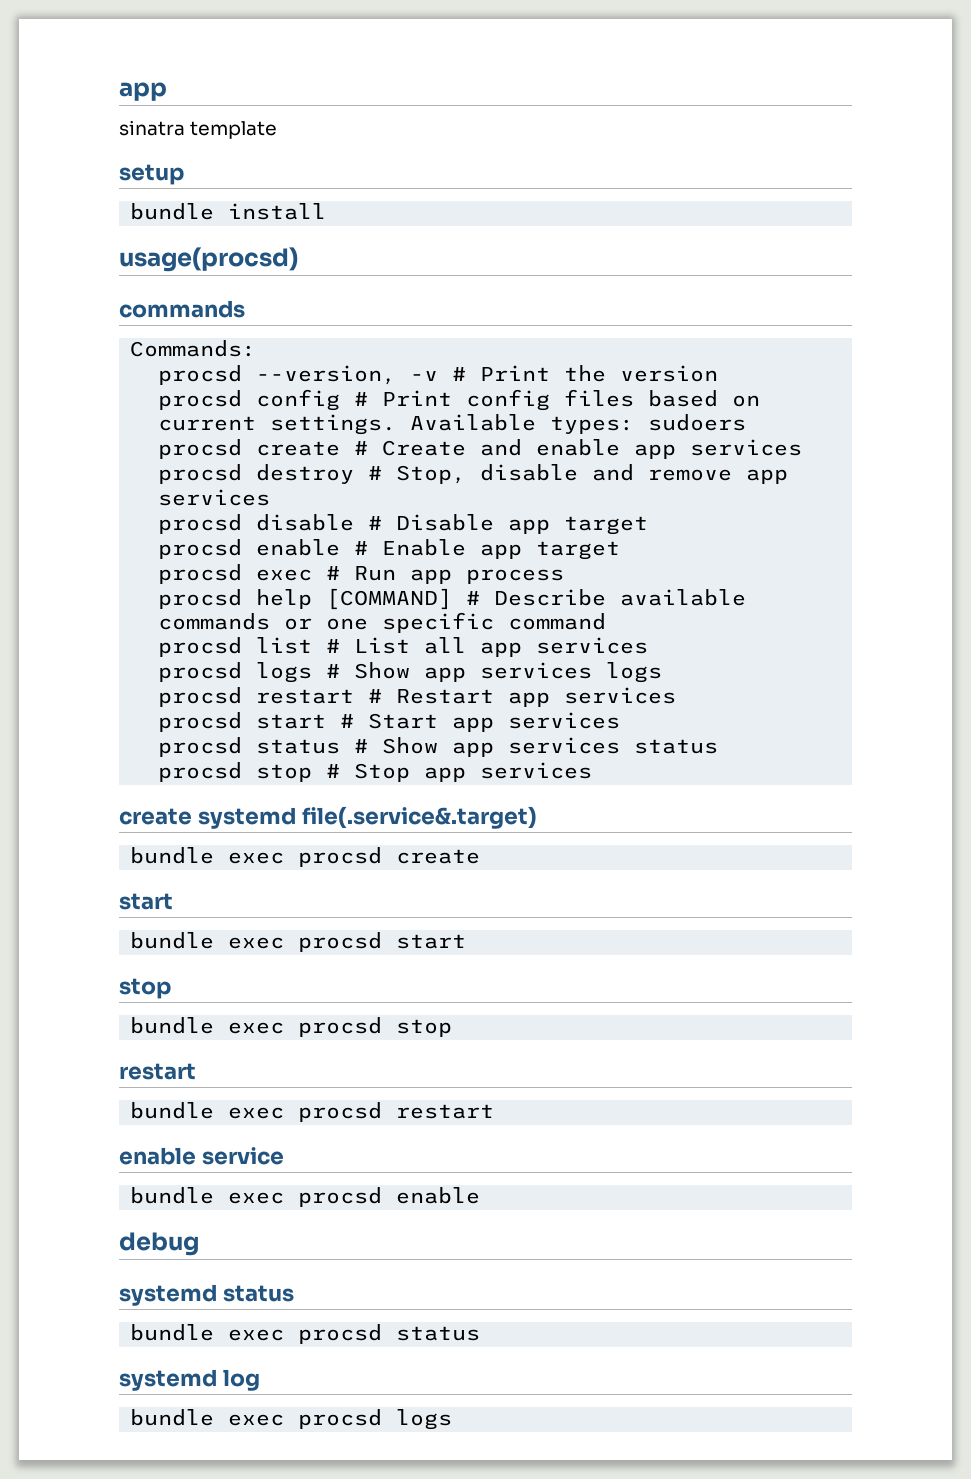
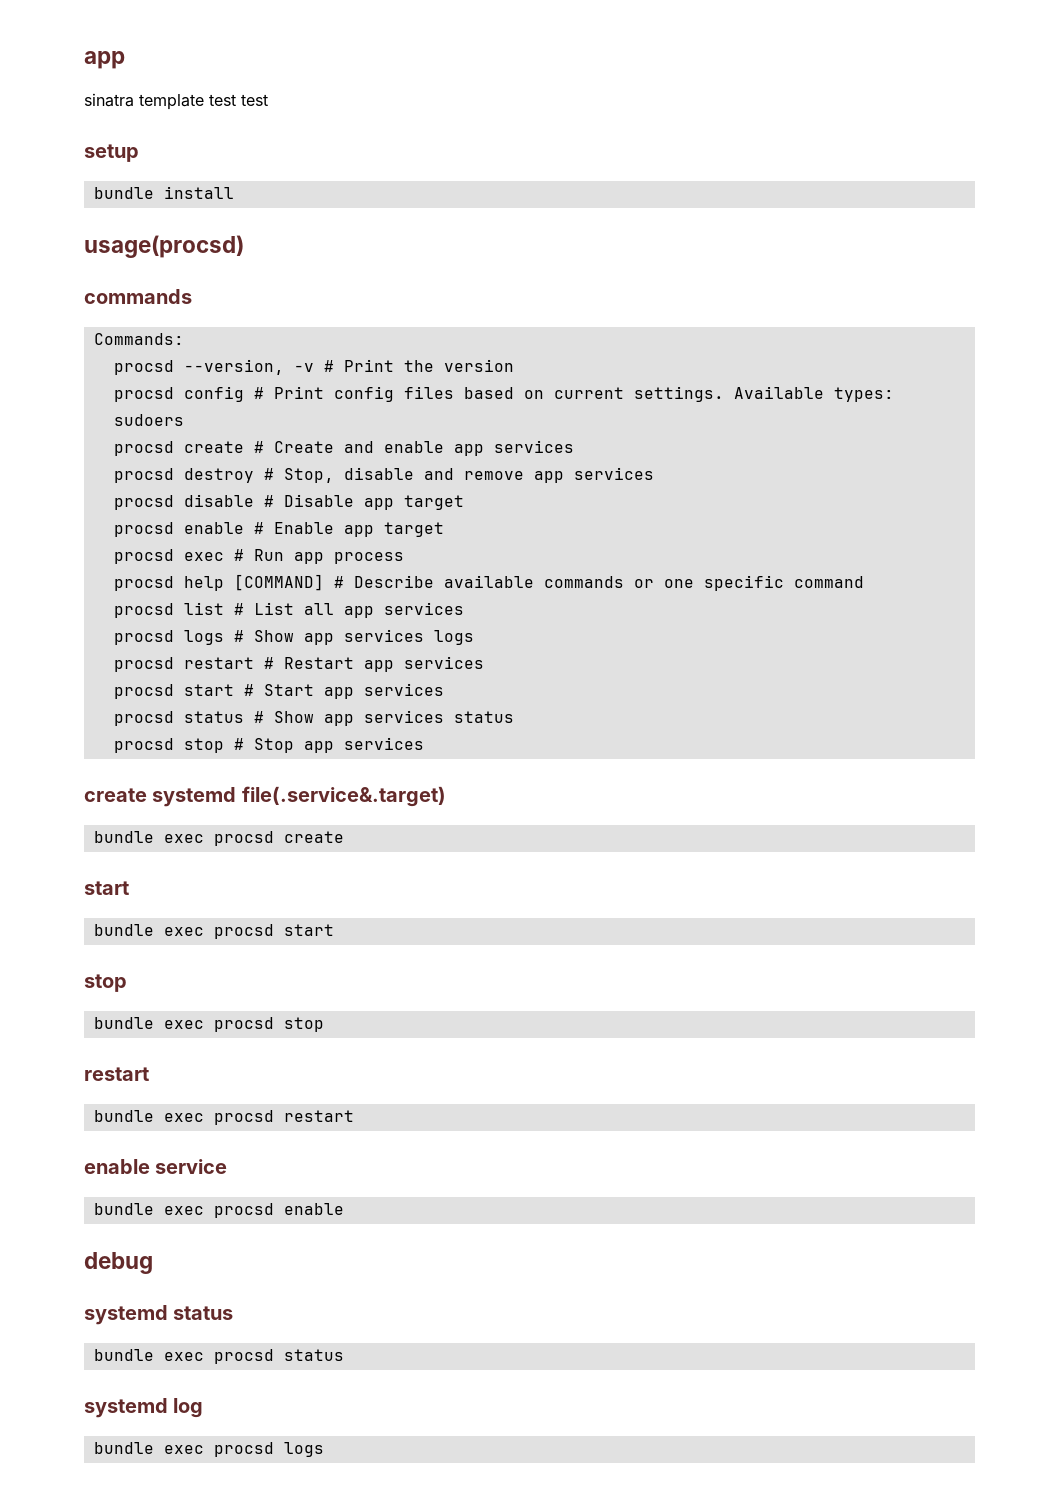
- sinatra template
+ sinatra template test test

